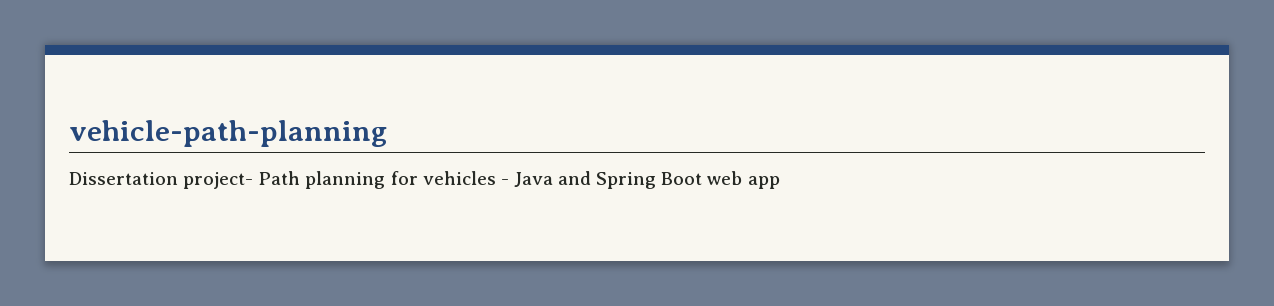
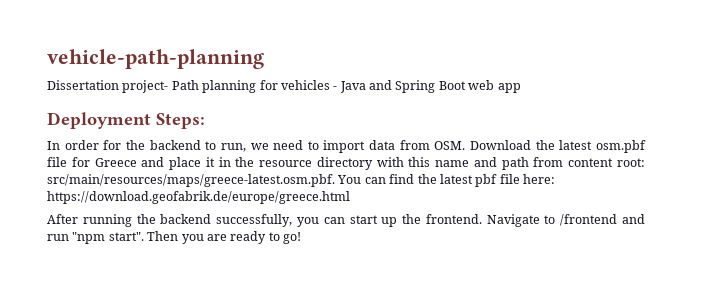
+ Deployment Steps:
+ In order for the backend to run, we need to import data from OSM. Download the latest osm.pbf file for Greece and place it in the resource directory with this name and path from content root: src/main/resources/maps/greece-latest.osm.pbf. You can find the latest pbf file here: https://download.geofabrik.de/europe/greece.html
+ After running the backend successfully, you can start up the frontend. Navigate to /frontend and run "npm start". Then you are ready to go!

